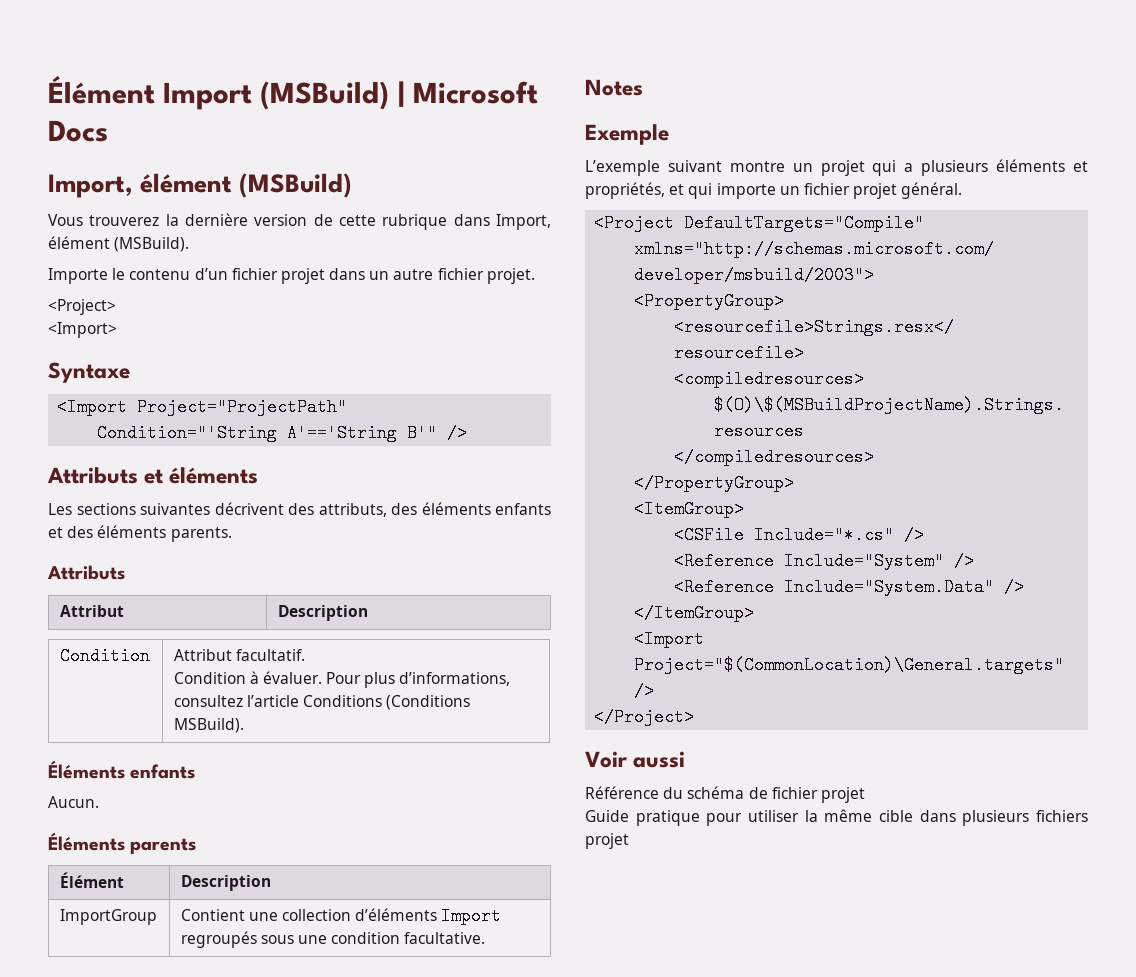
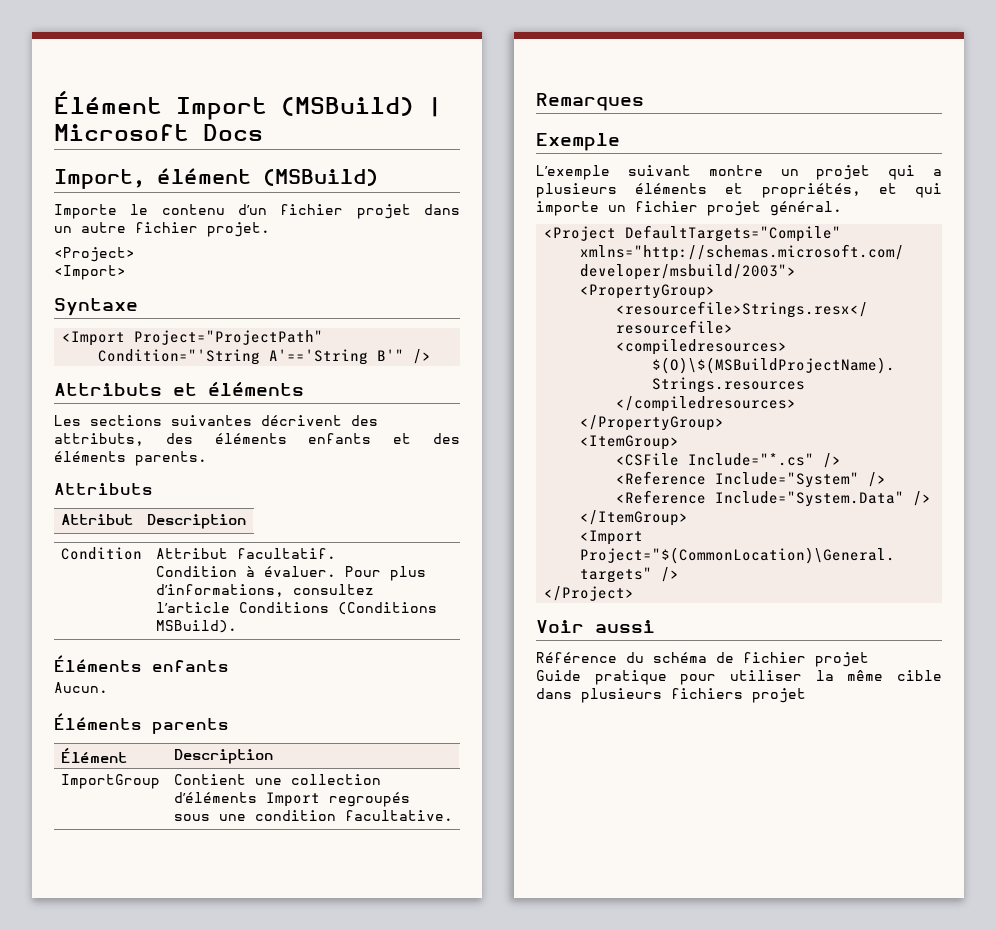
- Vous trouverez la dernière version de cette rubrique dans Import, élément (MSBuild).
- Notes
+ Remarques

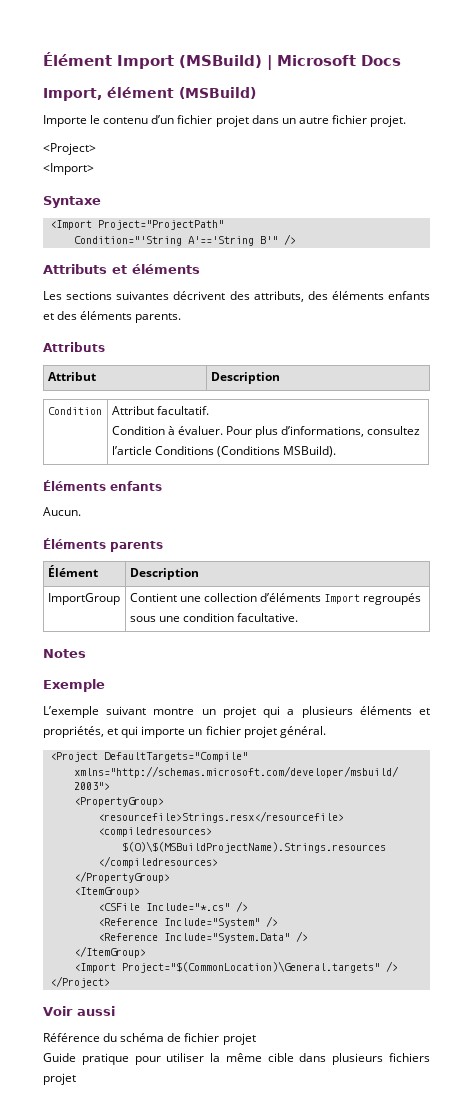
- Remarques
+ Notes

